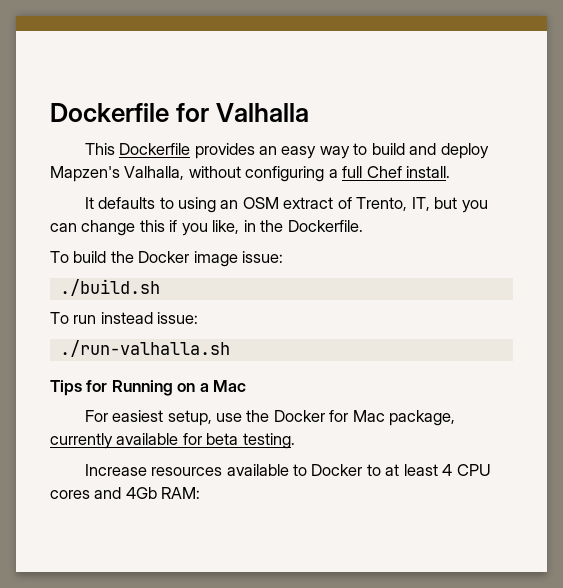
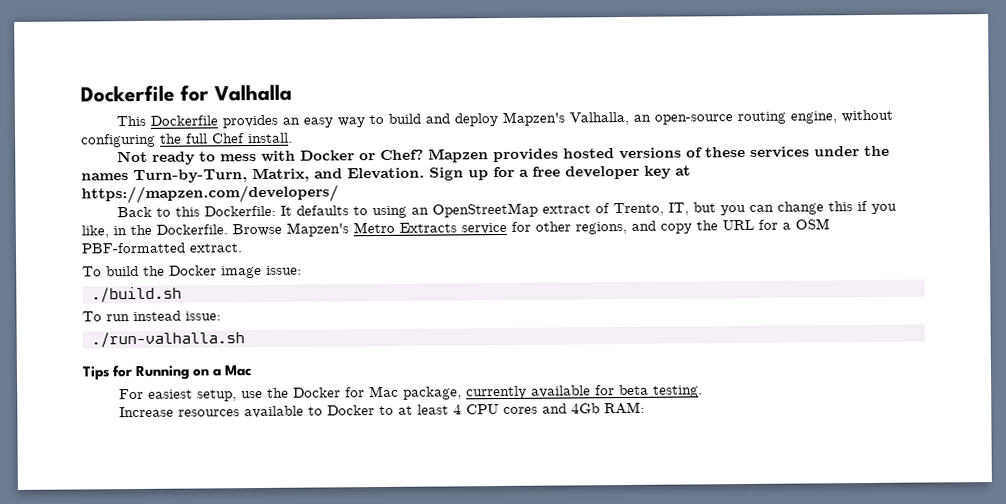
- This Dockerfile provides an easy way to build and deploy Mapzen's Valhalla, without configuring a full Chef install.
+ This Dockerfile provides an easy way to build and deploy Mapzen's Valhalla, an open-source routing engine, without configuring the full Chef install.
- It defaults to using an OSM extract of Trento, IT, but you can change this if you like, in the Dockerfile.
+ Not ready to mess with Docker or Chef? Mapzen provides hosted versions of these services under the names Turn-by-Turn, Matrix, and Elevation. Sign up for a free developer key at https://mapzen.com/developers/
+ Back to this Dockerfile: It defaults to using an OpenStreetMap extract of Trento, IT, but you can change this if you like, in the Dockerfile. Browse Mapzen's Metro Extracts service for other regions, and copy the URL for a OSM PBF-formatted extract.

